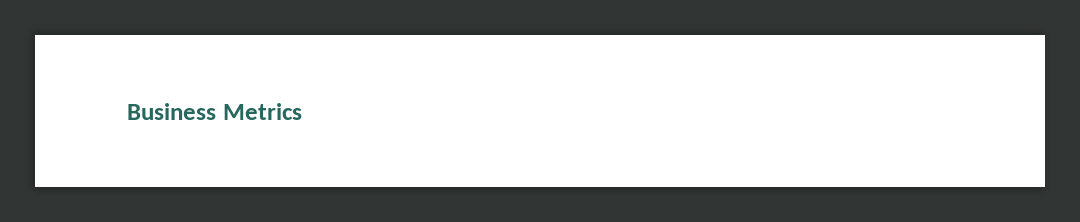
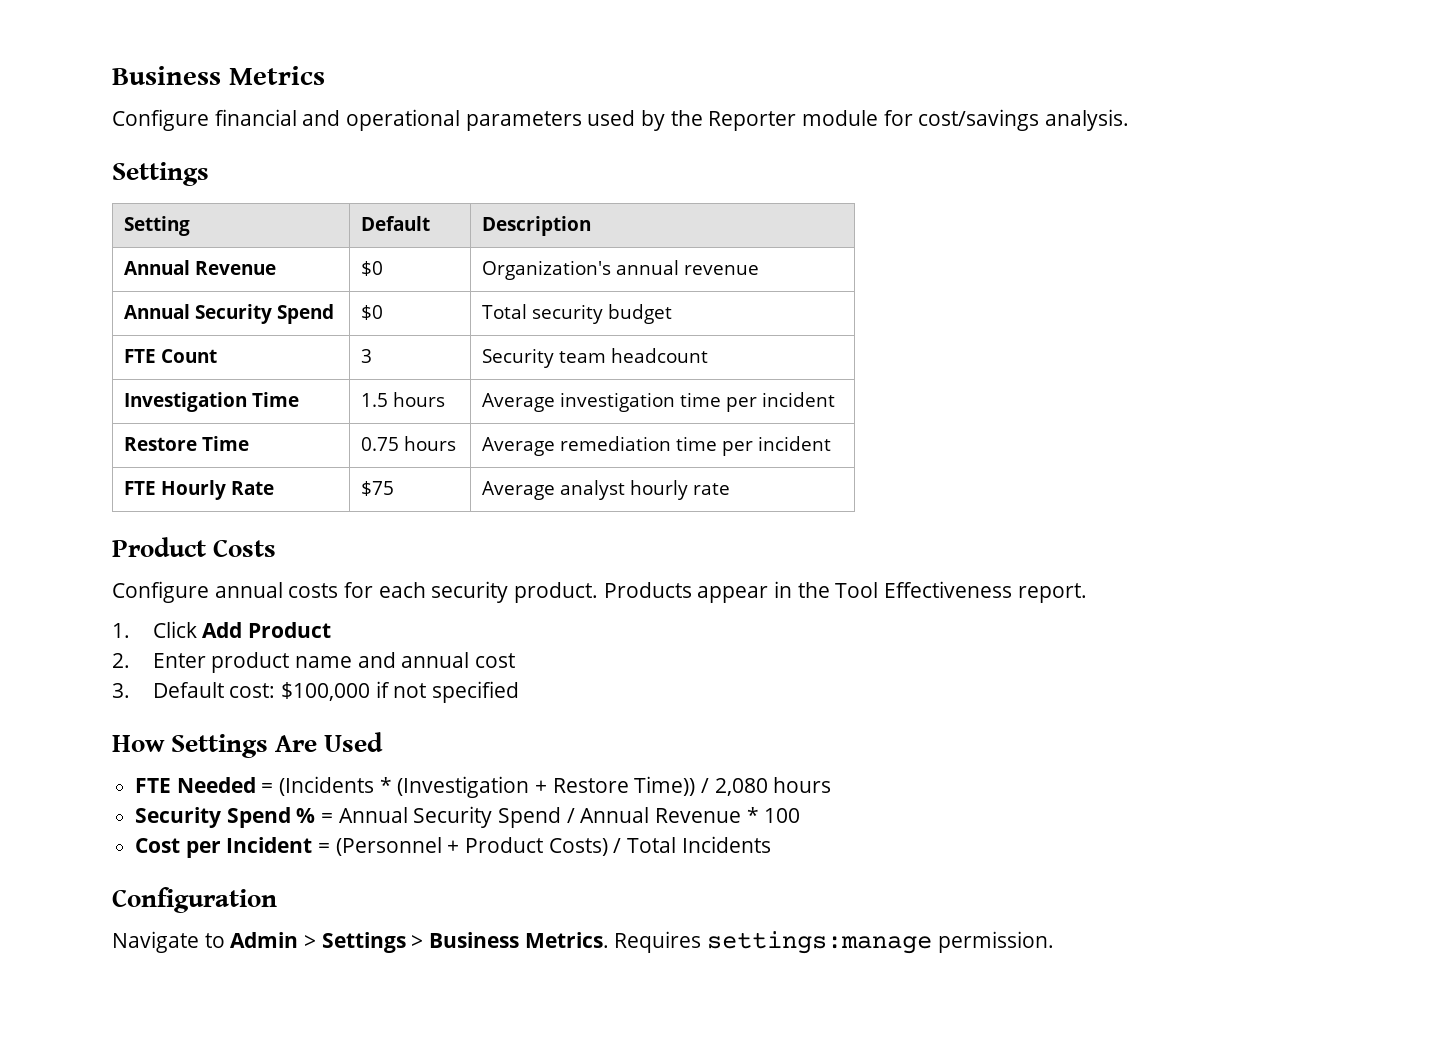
+ Configure financial and operational parameters used by the Reporter module for cost/savings analysis.
+ Settings
+ Setting | Default | Description
+ Annual Revenue | $0 | Organization's annual revenue
+ Annual Security Spend | $0 | Total security budget
+ FTE Count | 3 | Security team headcount
+ Investigation Time | 1.5 hours | Average investigation time per incident
+ Restore Time | 0.75 hours | Average remediation time per incident
+ FTE Hourly Rate | $75 | Average analyst hourly rate
+ Product Costs
+ Configure annual costs for each security product. Products appear in the Tool Effectiveness report.
+ 1. Click Add Product
+ 2. Enter product name and annual cost
+ 3. Default cost: $100,000 if not specified
+ How Settings Are Used
+ FTE Needed = (Incidents * (Investigation + Restore Time)) / 2,080 hours
+ Security Spend % = Annual Security Spend / Annual Revenue * 100
+ Cost per Incident = (Personnel + Product Costs) / Total Incidents
+ Configuration
+ Navigate to Admin > Settings > Business Metrics. Requires settings:manage permission.

